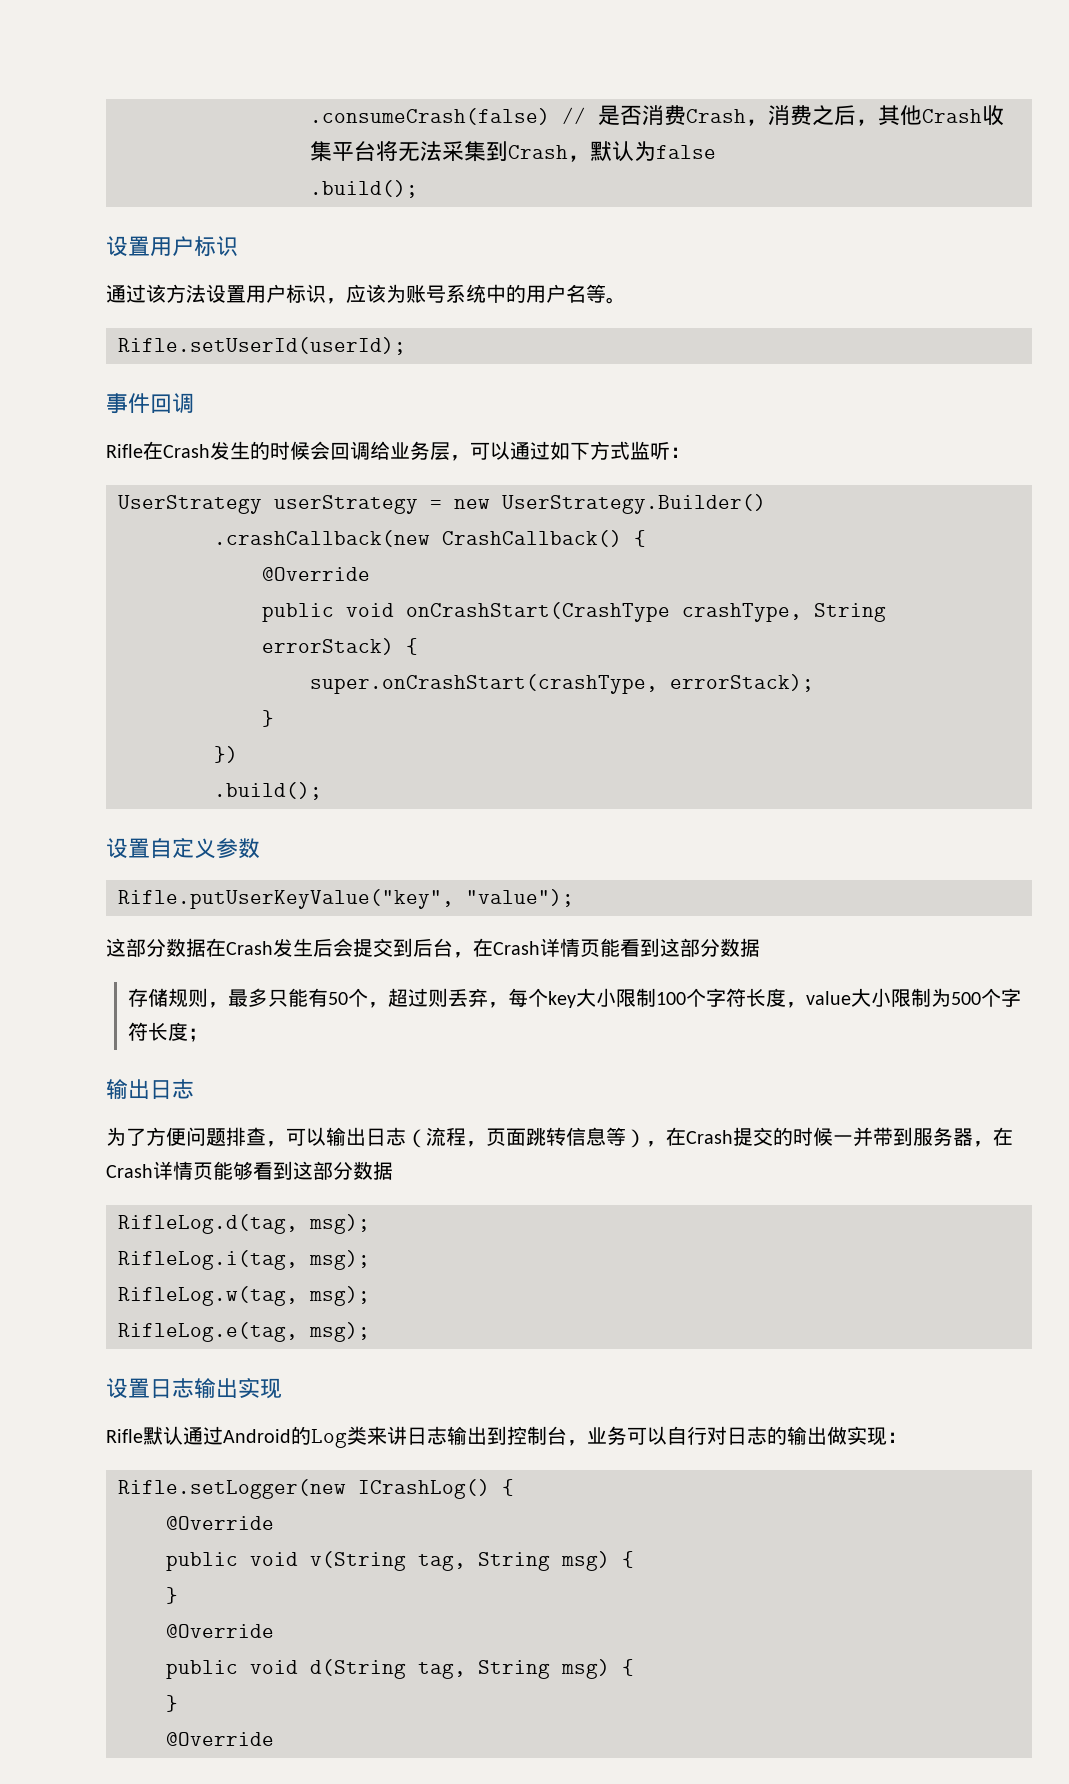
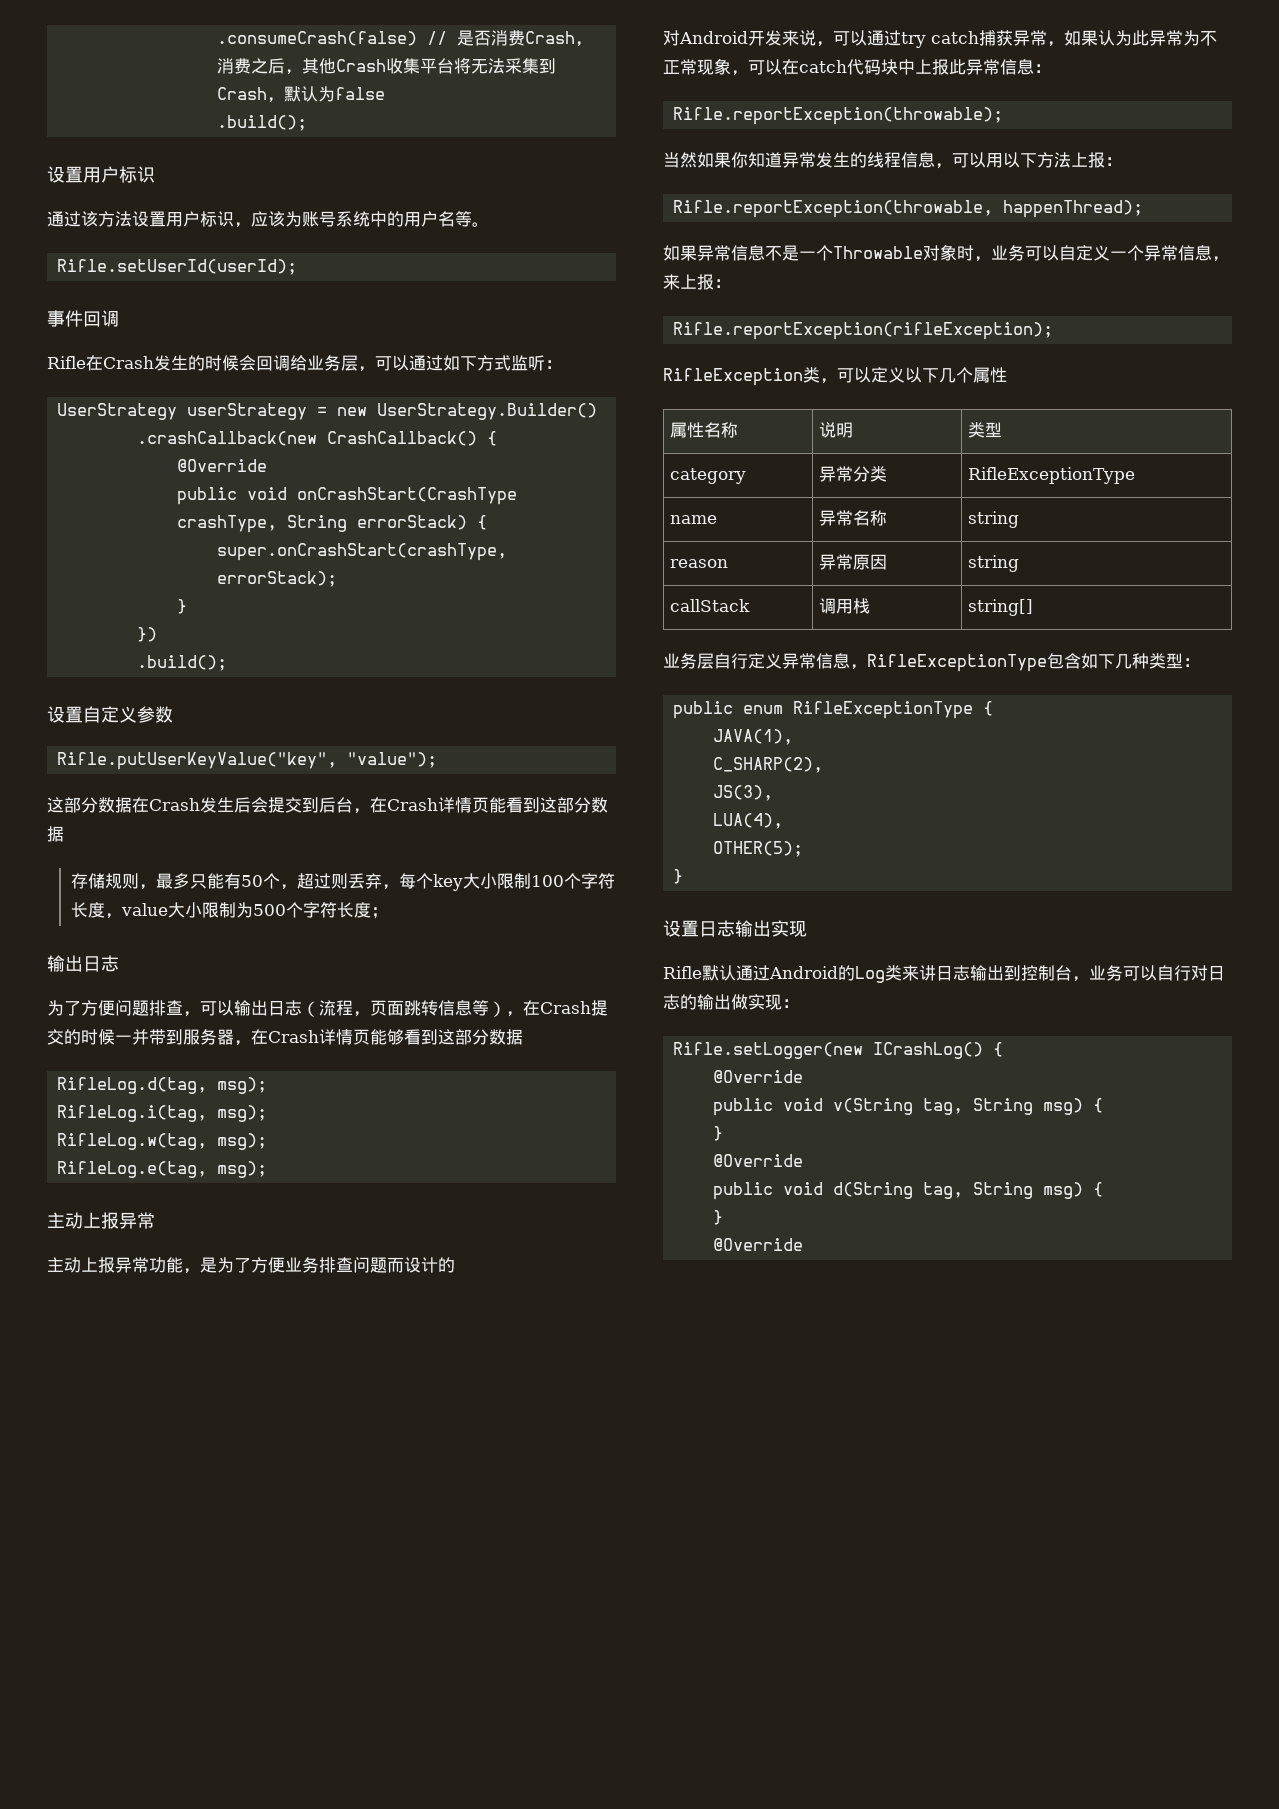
  RifleLog.e(tag, msg);
+ 主动上报异常
+ 主动上报异常功能，是为了方便业务排查问题而设计的
+ 对Android开发来说，可以通过try catch捕获异常，如果认为此异常为不正常现象，可以在catch代码块中上报此异常信息：
+ Rifle.reportException(throwable);
+ 当然如果你知道异常发生的线程信息，可以用以下方法上报：
+ Rifle.reportException(throwable, happenThread);
+ 如果异常信息不是一个Throwable对象时，业务可以自定义一个异常信息，来上报：
+ Rifle.reportException(rifleException);
+ RifleException类，可以定义以下几个属性
+ 属性名称 | 说明 | 类型
+ category | 异常分类 | RifleExceptionType
+ name | 异常名称 | string
+ reason | 异常原因 | string
+ callStack | 调用栈 | string[]
+ 业务层自行定义异常信息，RifleExceptionType包含如下几种类型：
+ public enum RifleExceptionType {
+ JAVA(1),
+ C_SHARP(2),
+ JS(3),
+ LUA(4),
+ OTHER(5);
+ }

